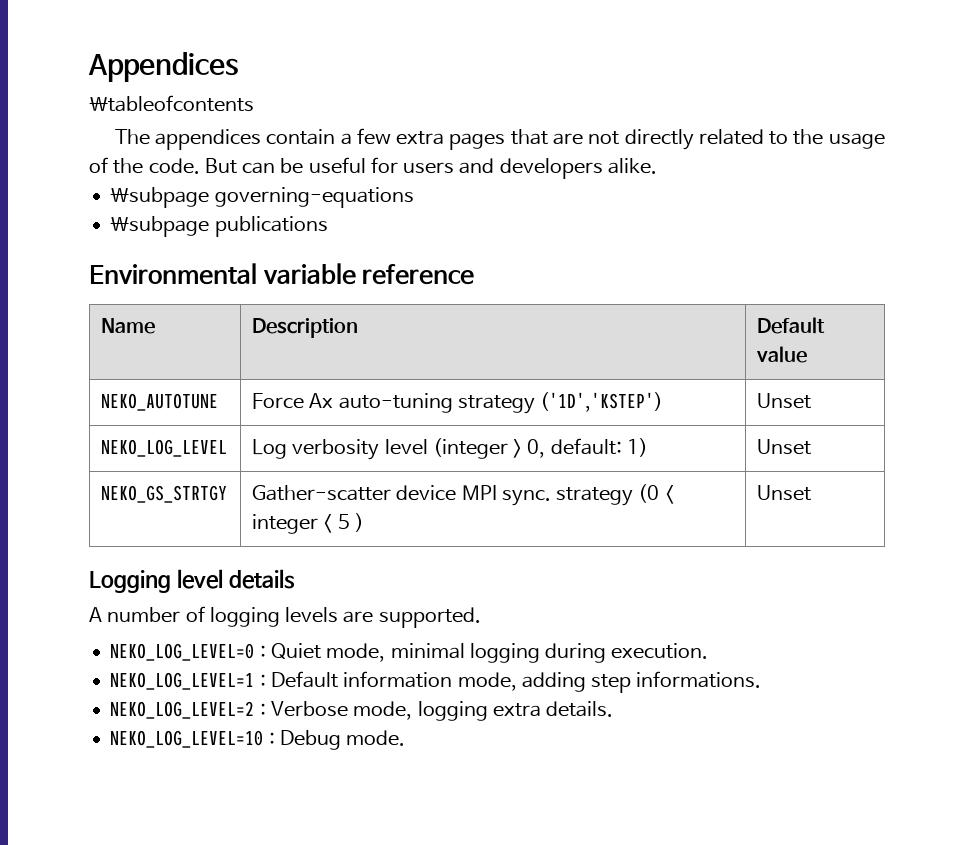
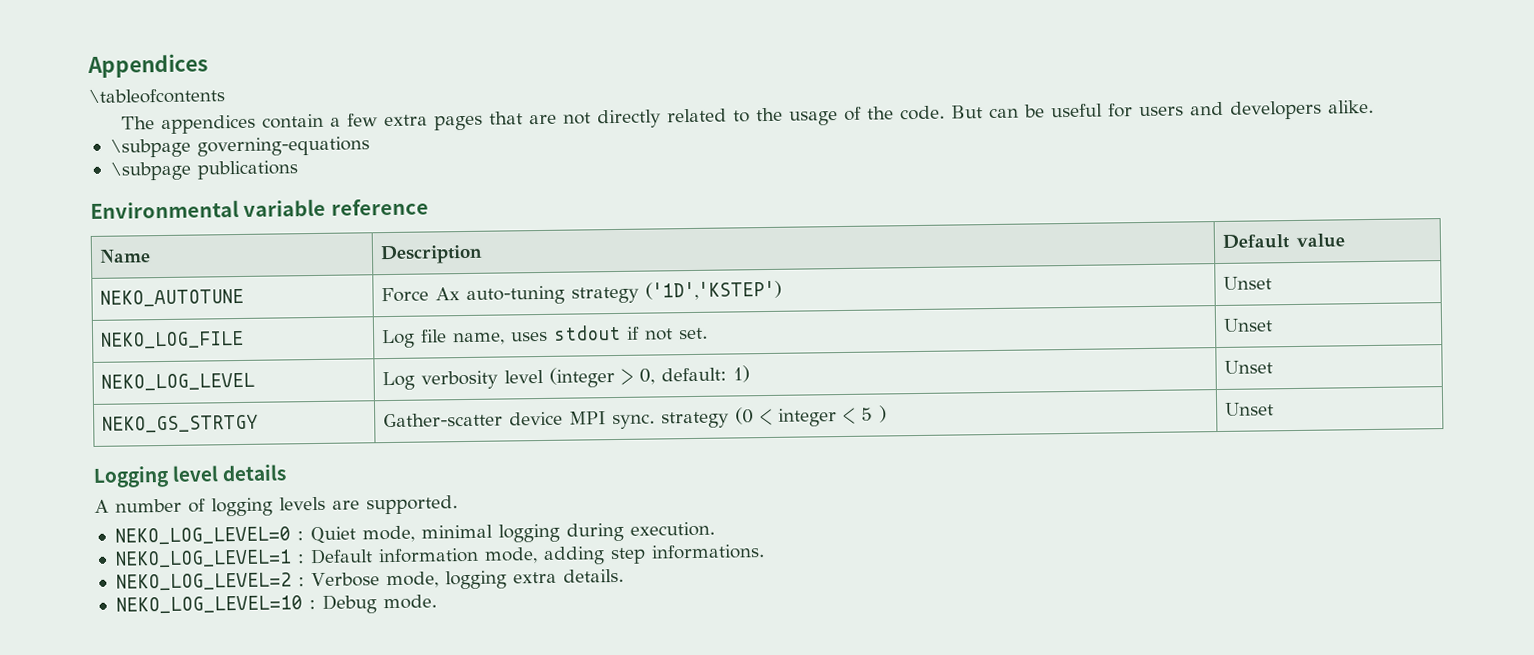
+ NEKO_LOG_FILE | Log file name, uses stdout if not set. | Unset

